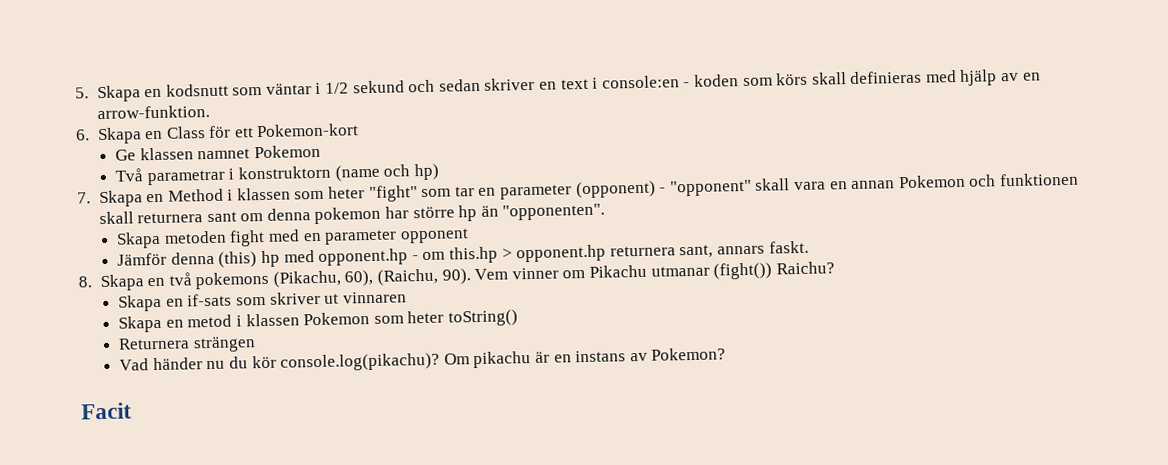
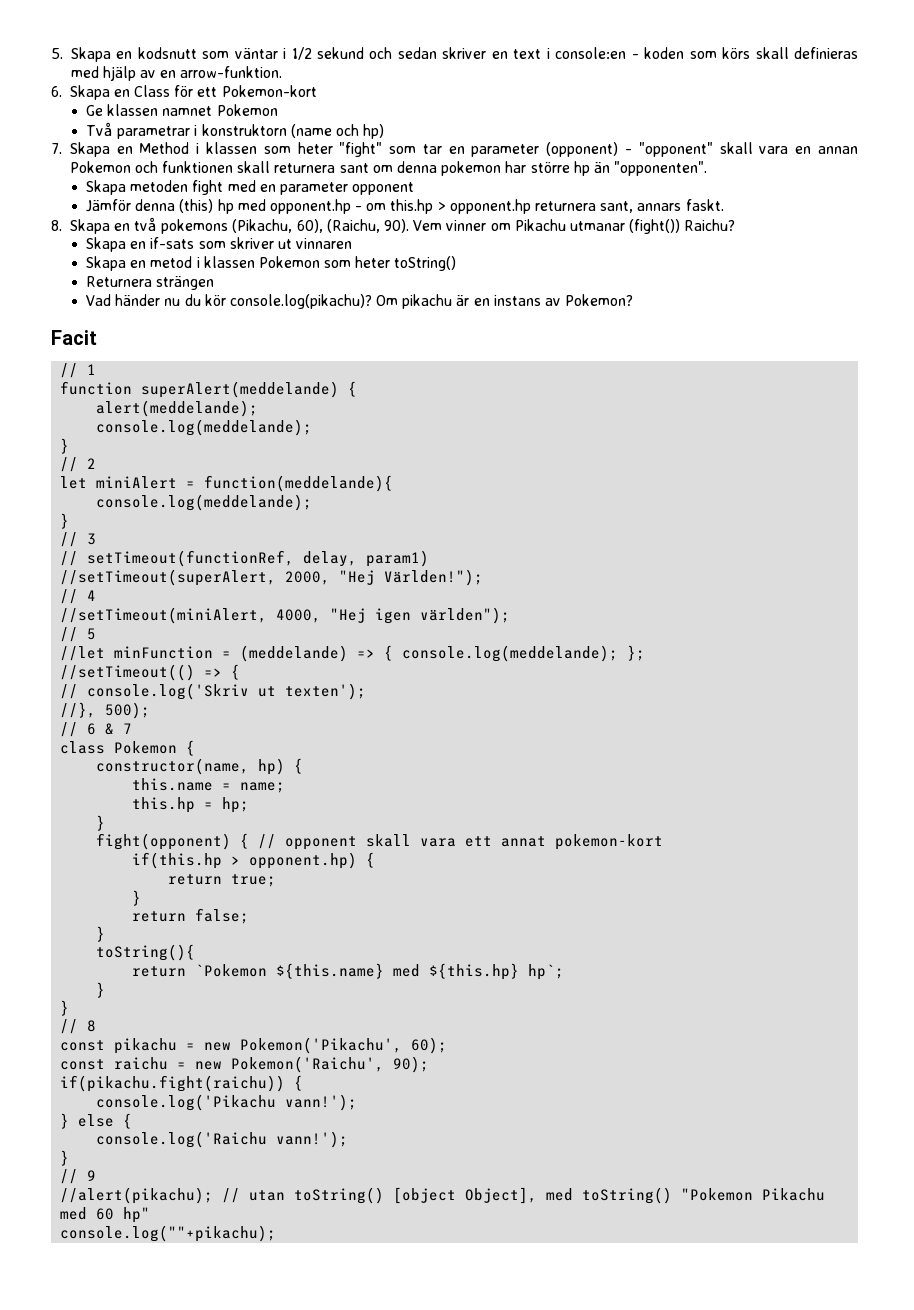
+ // 1
+ function superAlert(meddelande) {
+ alert(meddelande);
+ console.log(meddelande);
+ }
+ // 2
+ let miniAlert = function(meddelande){
+ console.log(meddelande);
+ }
+ // 3
+ // setTimeout(functionRef, delay, param1)
+ //setTimeout(superAlert, 2000, "Hej Världen!");
+ // 4
+ //setTimeout(miniAlert, 4000, "Hej igen världen");
+ // 5
+ //let minFunction = (meddelande) => { console.log(meddelande); };
+ //setTimeout(() => {
+ // console.log('Skriv ut texten');
+ //}, 500);
+ // 6 & 7
+ class Pokemon {
+ constructor(name, hp) {
+ this.name = name;
+ this.hp = hp;
+ }
+ fight(opponent) { // opponent skall vara ett annat pokemon-kort
+ if(this.hp > opponent.hp) {
+ return true;
+ }
+ return false;
+ }
+ toString(){
+ return `Pokemon ${this.name} med ${this.hp} hp`;
+ }
+ }
+ // 8
+ const pikachu = new Pokemon('Pikachu', 60);
+ const raichu = new Pokemon('Raichu', 90);
+ if(pikachu.fight(raichu)) {
+ console.log('Pikachu vann!');
+ } else {
+ console.log('Raichu vann!');
+ }
+ // 9
+ //alert(pikachu); // utan toString() [object Object], med toString() "Pokemon Pikachu med 60 hp"
+ console.log(""+pikachu);

